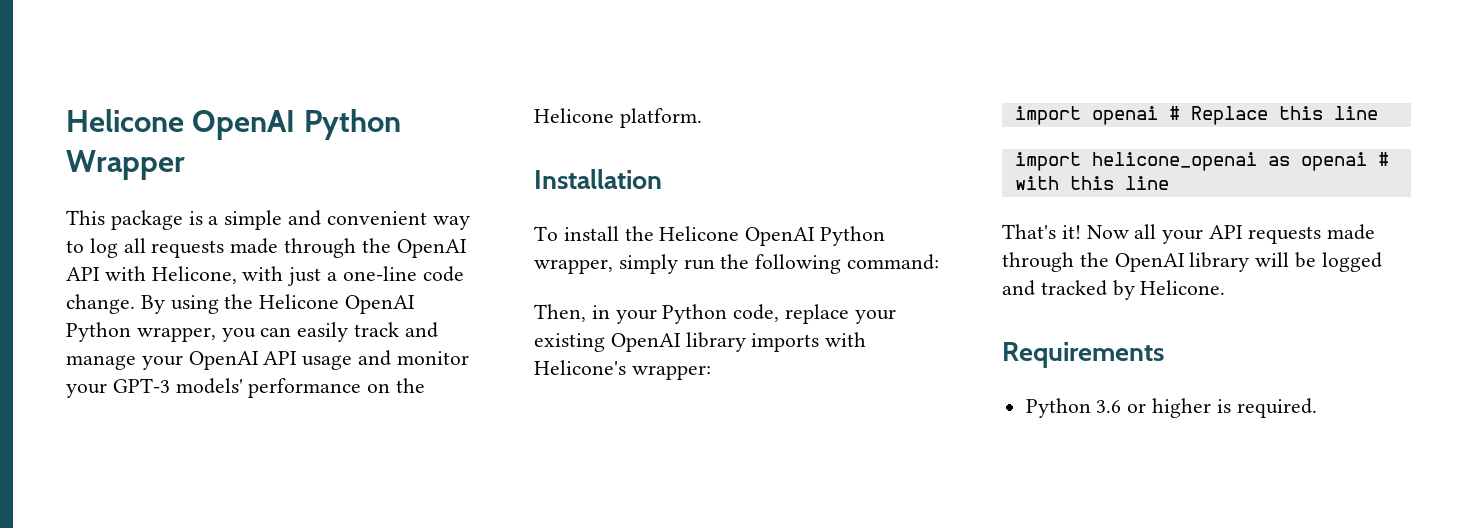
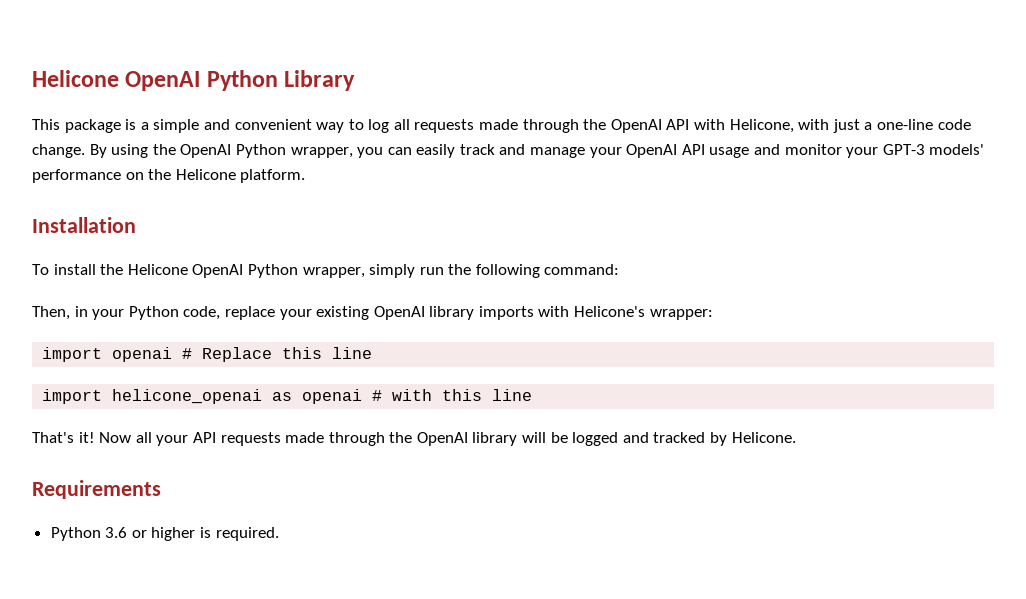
- Helicone OpenAI Python Wrapper
+ Helicone OpenAI Python Library
- By using the Helicone OpenAI Python wrapper, you can easily track and manage your OpenAI API usage and monitor your GPT-3 models' performance on the Helicone platform.
+ By using the OpenAI Python wrapper, you can easily track and manage your OpenAI API usage and monitor your GPT-3 models' performance on the Helicone platform.

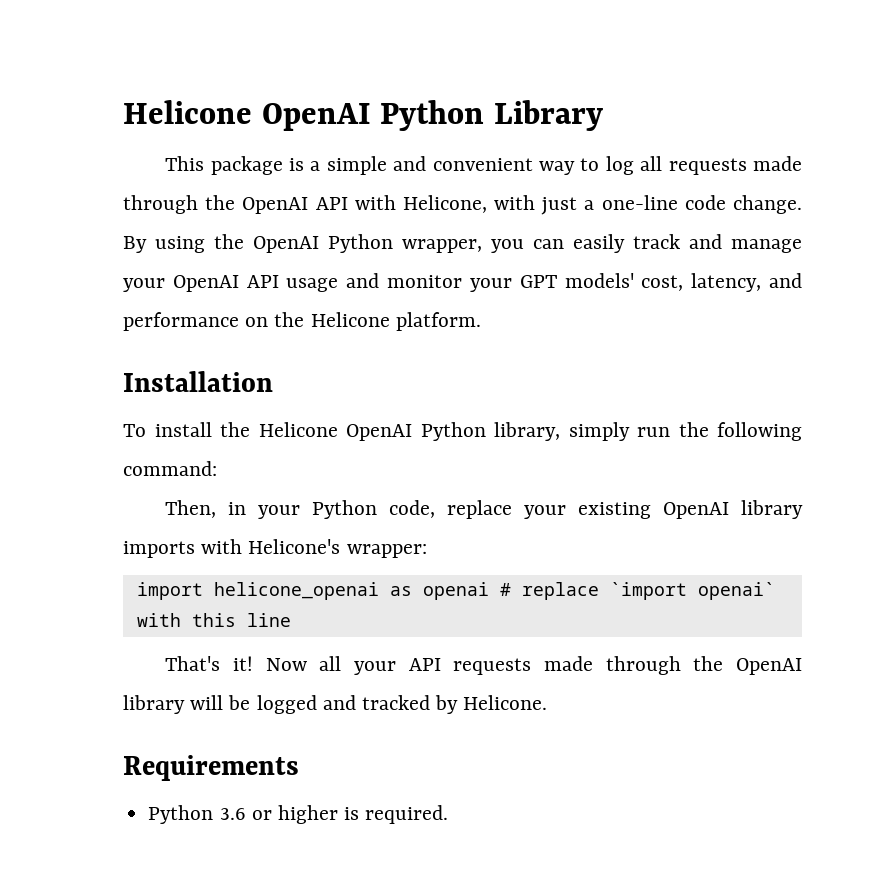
- By using the OpenAI Python wrapper, you can easily track and manage your OpenAI API usage and monitor your GPT-3 models' performance on the Helicone platform.
+ By using the OpenAI Python wrapper, you can easily track and manage your OpenAI API usage and monitor your GPT models' cost, latency, and performance on the Helicone platform.
- To install the Helicone OpenAI Python wrapper, simply run the following command:
+ To install the Helicone OpenAI Python library, simply run the following command:
- import openai # Replace this line
- import helicone_openai as openai # with this line
+ import helicone_openai as openai # replace `import openai` with this line

